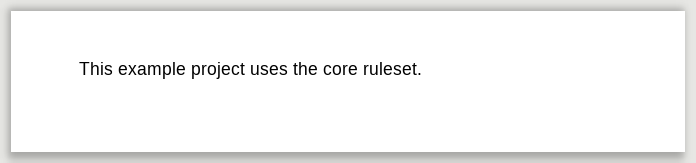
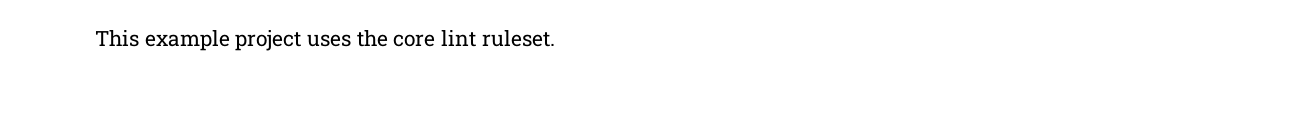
- This example project uses the core ruleset.
+ This example project uses the core lint ruleset.

